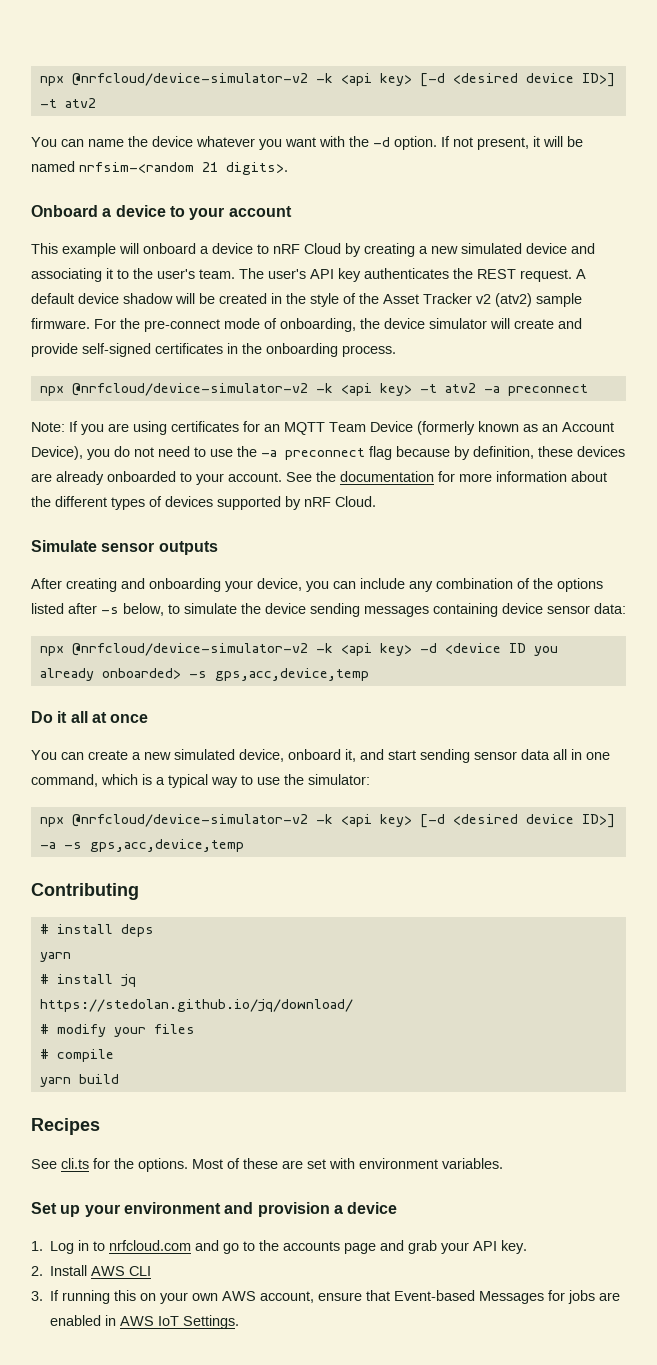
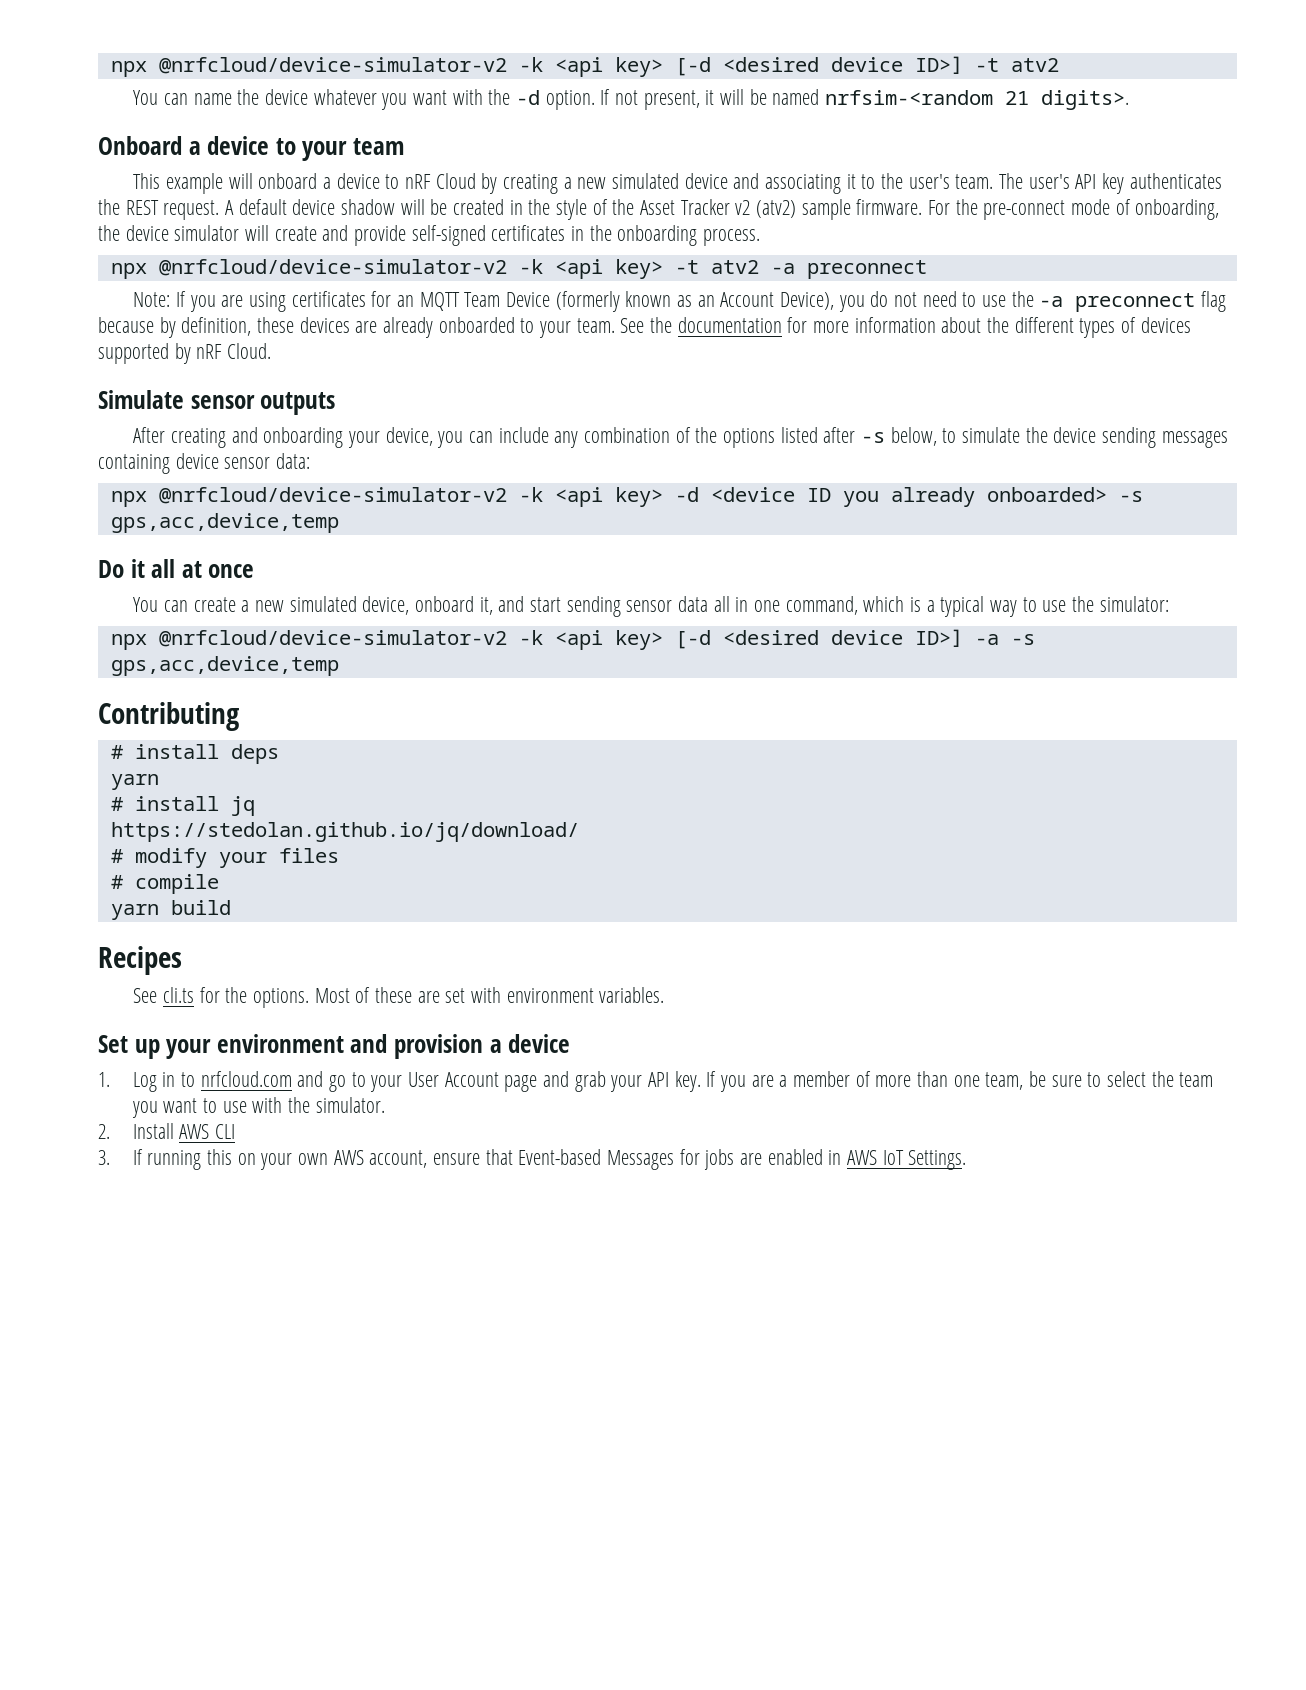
- Onboard a device to your account
+ Onboard a device to your team
- Note: If you are using certificates for an MQTT Team Device (formerly known as an Account Device), you do not need to use the -a preconnect flag because by definition, these devices are already onboarded to your account.
+ Note: If you are using certificates for an MQTT Team Device (formerly known as an Account Device), you do not need to use the -a preconnect flag because by definition, these devices are already onboarded to your team.
- 1. Log in to nrfcloud.com and go to the accounts page and grab your API key.
+ 1. Log in to nrfcloud.com and go to your User Account page and grab your API key. If you are a member of more than one team, be sure to select the team you want to use with the simulator.

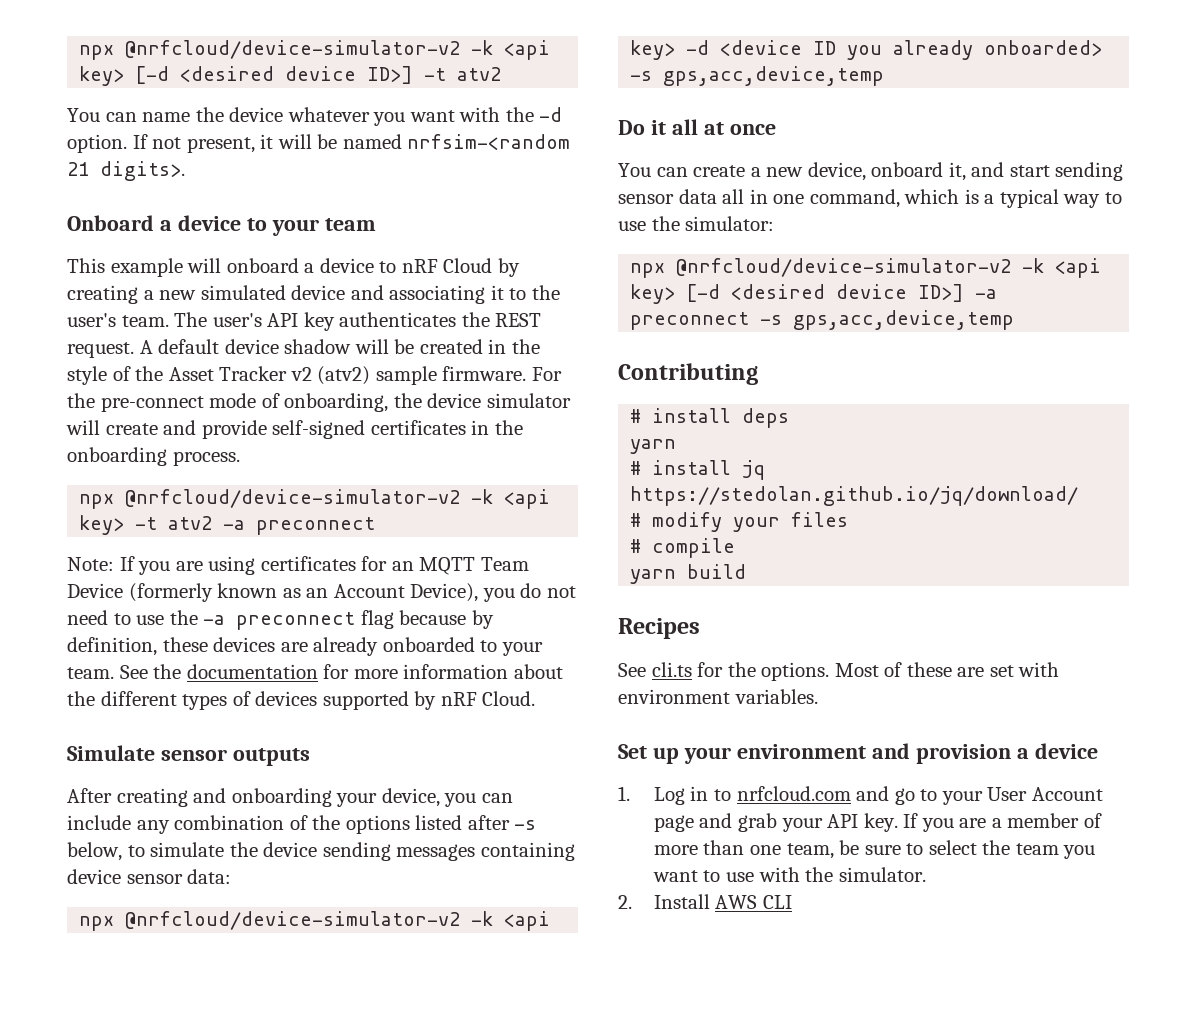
- You can create a new simulated device, onboard it, and start sending sensor data all in one command, which is a typical way to use the simulator:
+ You can create a new device, onboard it, and start sending sensor data all in one command, which is a typical way to use the simulator:
- npx @nrfcloud/device-simulator-v2 -k <api key> [-d <desired device ID>] -a -s gps,acc,device,temp
+ npx @nrfcloud/device-simulator-v2 -k <api key> [-d <desired device ID>] -a preconnect -s gps,acc,device,temp
- 3. If running this on your own AWS account, ensure that Event-based Messages for jobs are enabled in AWS IoT Settings.

